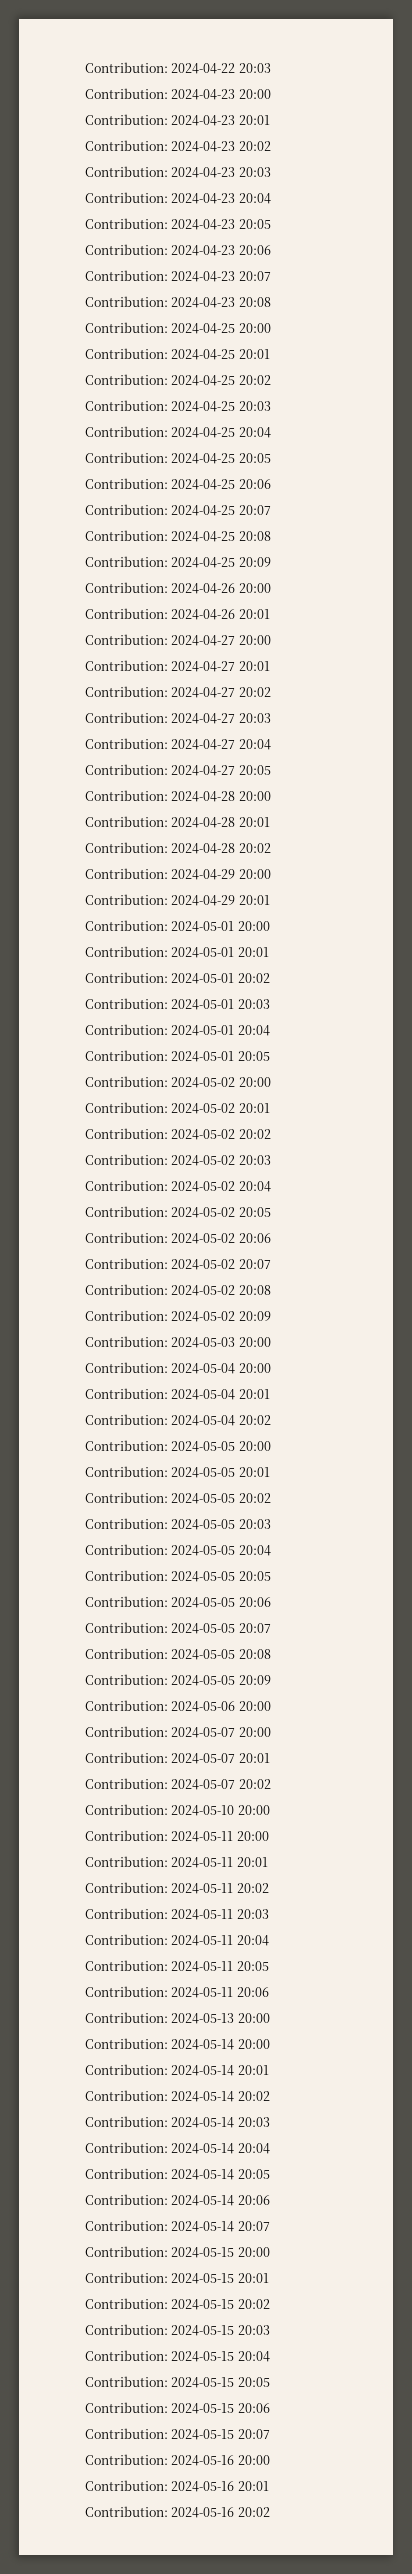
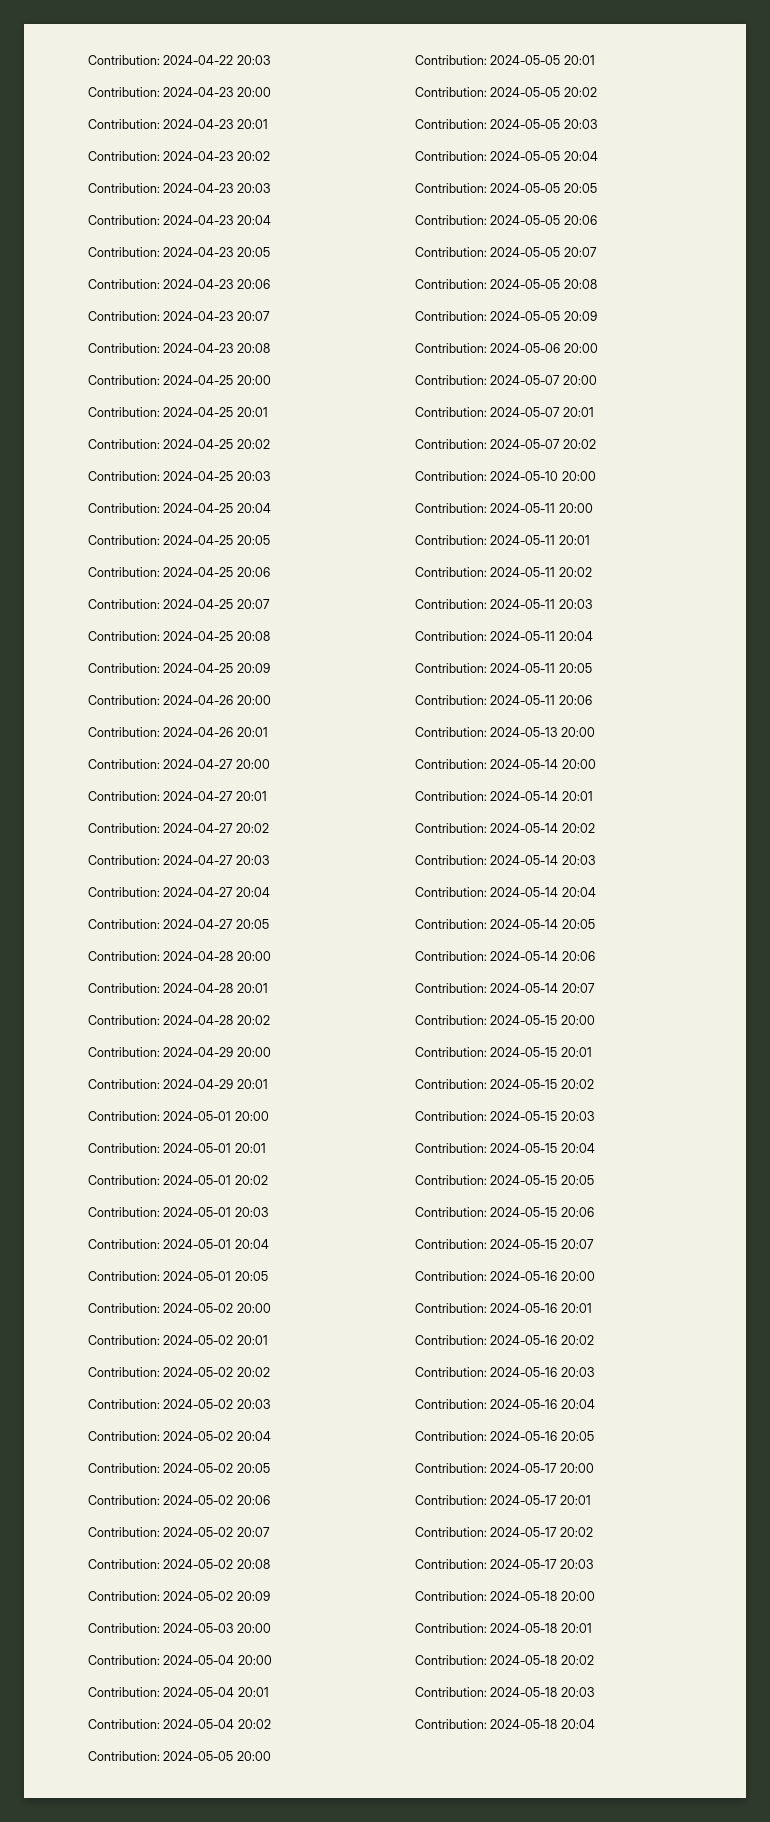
+ Contribution: 2024-05-16 20:03
+ Contribution: 2024-05-16 20:04
+ Contribution: 2024-05-16 20:05
+ Contribution: 2024-05-17 20:00
+ Contribution: 2024-05-17 20:01
+ Contribution: 2024-05-17 20:02
+ Contribution: 2024-05-17 20:03
+ Contribution: 2024-05-18 20:00
+ Contribution: 2024-05-18 20:01
+ Contribution: 2024-05-18 20:02
+ Contribution: 2024-05-18 20:03
+ Contribution: 2024-05-18 20:04

